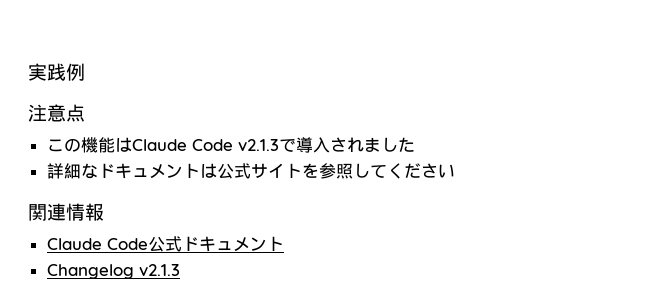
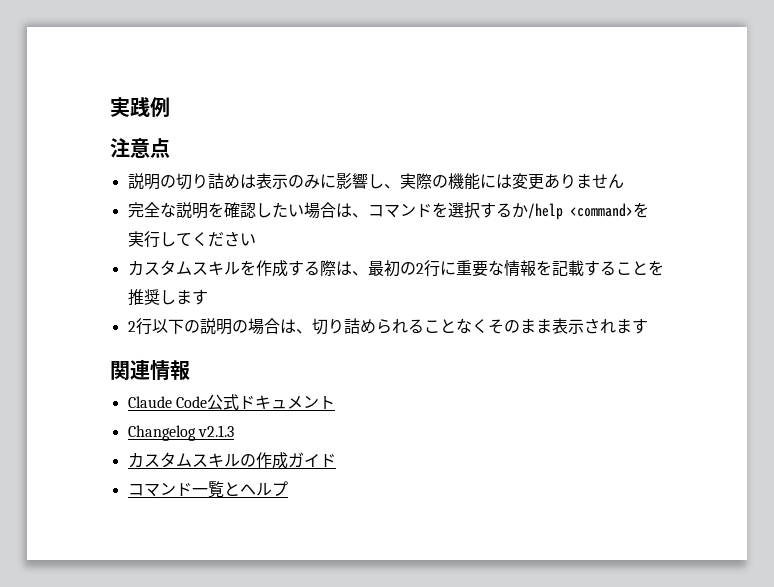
- この機能はClaude Code v2.1.3で導入されました
- 詳細なドキュメントは公式サイトを参照してください
+ 説明の切り詰めは表示のみに影響し、実際の機能には変更ありません
+ 完全な説明を確認したい場合は、コマンドを選択するか/help <command>を実行してください
+ カスタムスキルを作成する際は、最初の2行に重要な情報を記載することを推奨します
+ 2行以下の説明の場合は、切り詰められることなくそのまま表示されます
+ カスタムスキルの作成ガイド
+ コマンド一覧とヘルプ

